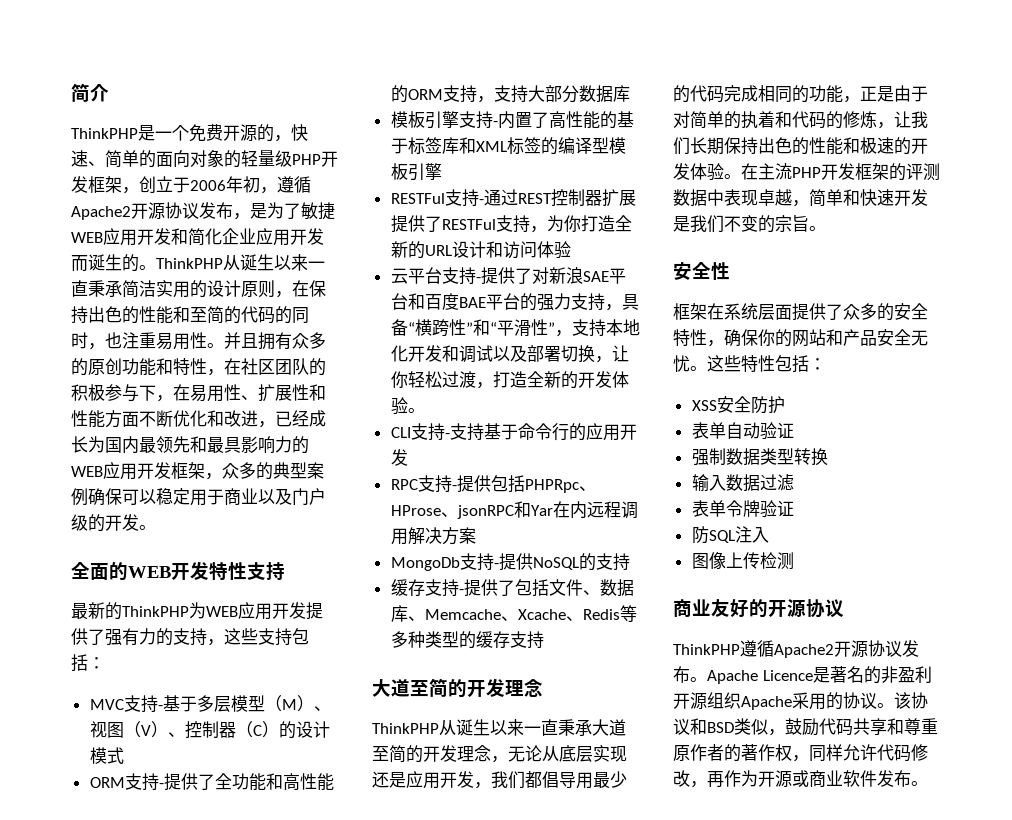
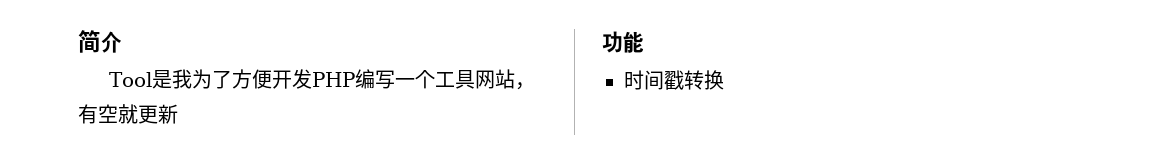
- ThinkPHP是一个免费开源的，快速、简单的面向对象的轻量级PHP开发框架，创立于2006年初，遵循Apache2开源协议发布，是为了敏捷WEB应用开发和简化企业应用开发而诞生的。ThinkPHP从诞生以来一直秉承简洁实用的设计原则，在保持出色的性能和至简的代码的同时，也注重易用性。并且拥有众多的原创功能和特性，在社区团队的积极参与下，在易用性、扩展性和性能方面不断优化和改进，已经成长为国内最领先和最具影响力的WEB应用开发框架，众多的典型案例确保可以稳定用于商业以及门户级的开发。
- 全面的WEB开发特性支持
- 最新的ThinkPHP为WEB应用开发提供了强有力的支持，这些支持包括：
- MVC支持-基于多层模型（M）、视图（V）、控制器（C）的设计模式
- ORM支持-提供了全功能和高性能的ORM支持，支持大部分数据库
- 模板引擎支持-内置了高性能的基于标签库和XML标签的编译型模板引擎
- RESTFul支持-通过REST控制器扩展提供了RESTFul支持，为你打造全新的URL设计和访问体验
- 云平台支持-提供了对新浪SAE平台和百度BAE平台的强力支持，具备“横跨性”和“平滑性”，支持本地化开发和调试以及部署切换，让你轻松过渡，打造全新的开发体验。
- CLI支持-支持基于命令行的应用开发
- RPC支持-提供包括PHPRpc、HProse、jsonRPC和Yar在内远程调用解决方案
- MongoDb支持-提供NoSQL的支持
- 缓存支持-提供了包括文件、数据库、Memcache、Xcache、Redis等多种类型的缓存支持
- 大道至简的开发理念
- ThinkPHP从诞生以来一直秉承大道至简的开发理念，无论从底层实现还是应用开发，我们都倡导用最少的代码完成相同的功能，正是由于对简单的执着和代码的修炼，让我们长期保持出色的性能和极速的开发体验。在主流PHP开发框架的评测数据中表现卓越，简单和快速开发是我们不变的宗旨。
- 安全性
- 框架在系统层面提供了众多的安全特性，确保你的网站和产品安全无忧。这些特性包括：
- XSS安全防护
- 表单自动验证
- 强制数据类型转换
- 输入数据过滤
- 表单令牌验证
- 防SQL注入
- 图像上传检测
- 商业友好的开源协议
- ThinkPHP遵循Apache2开源协议发布。Apache Licence是著名的非盈利开源组织Apache采用的协议。该协议和BSD类似，鼓励代码共享和尊重原作者的著作权，同样允许代码修改，再作为开源或商业软件发布。
+ Tool是我为了方便开发PHP编写一个工具网站，有空就更新
+ 功能
+ 时间戳转换

